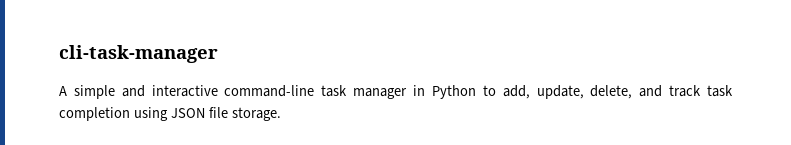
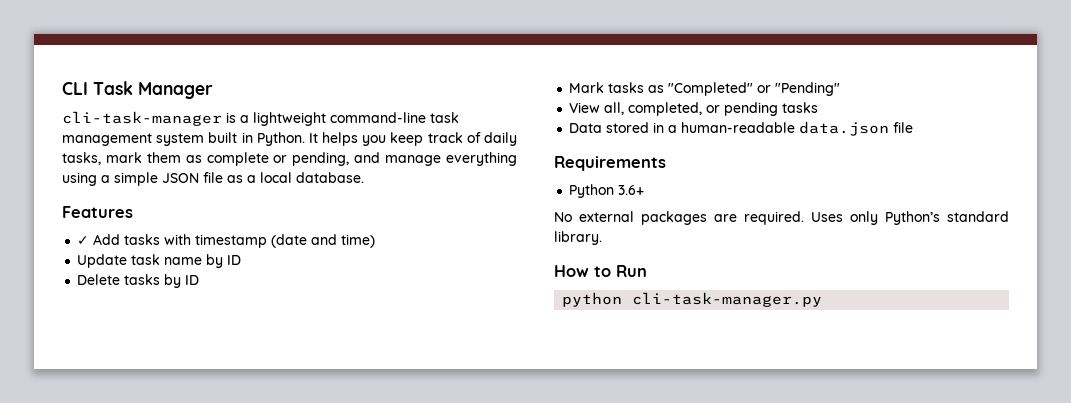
- cli-task-manager
- A simple and interactive command-line task manager in Python to add, update, delete, and track task completion using JSON file storage.
+ CLI Task Manager
+ cli-task-manager is a lightweight command-line task management system built in Python. It helps you keep track of daily tasks, mark them as complete or pending, and manage everything using a simple JSON file as a local database.
+ Features
+ ✓ Add tasks with timestamp (date and time)
+ Update task name by ID
+ Delete tasks by ID
+ Mark tasks as "Completed" or "Pending"
+ View all, completed, or pending tasks
+ Data stored in a human-readable data.json file
+ Requirements
+ Python 3.6+
+ No external packages are required. Uses only Python’s standard library.
+ How to Run
+ python cli-task-manager.py

